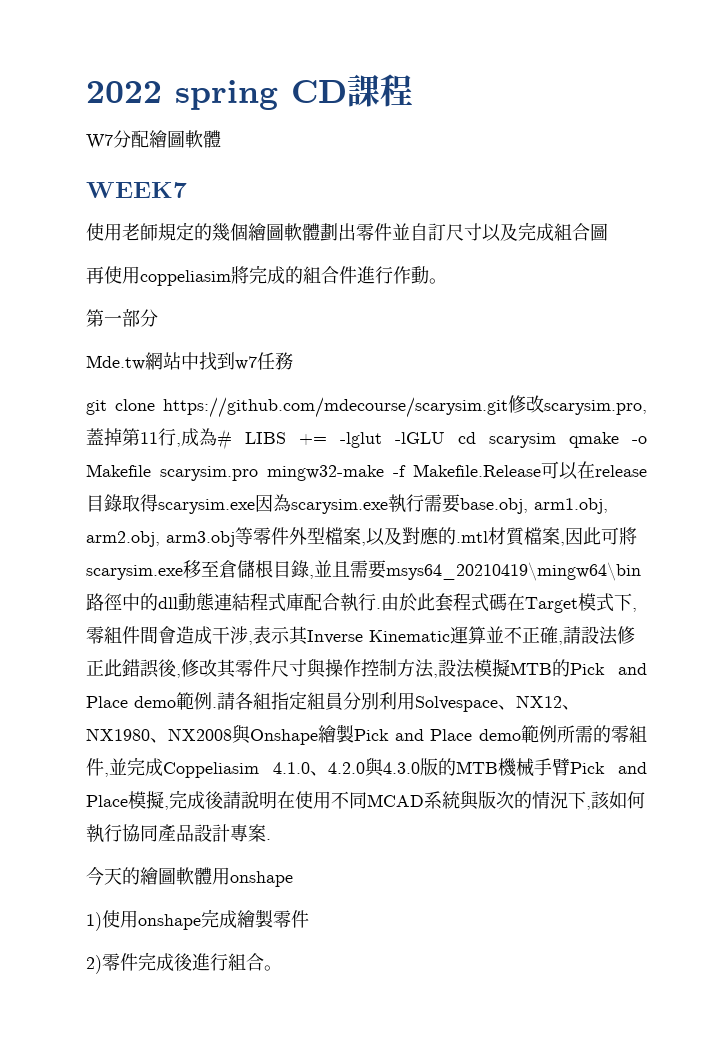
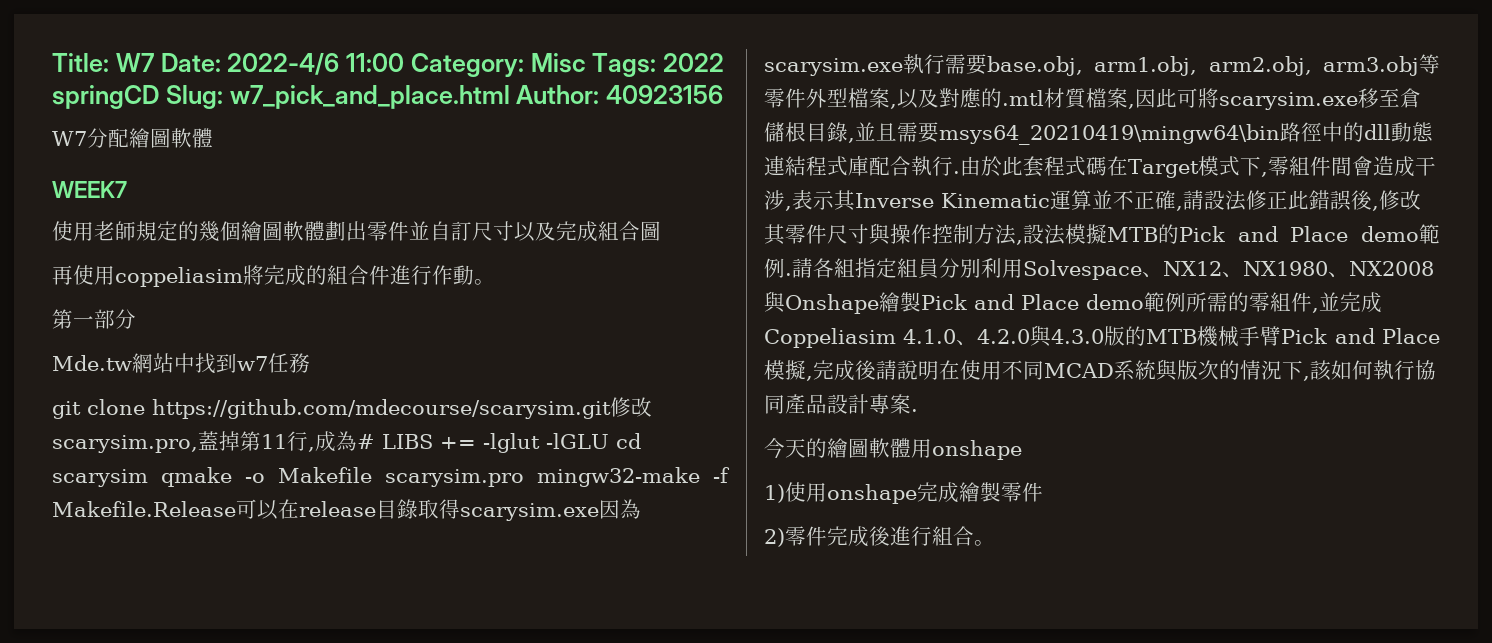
- 2022 spring CD課程
+ Title: W7 Date: 2022-4/6 11:00 Category: Misc Tags: 2022 springCD Slug: w7_pick_and_place.html Author: 40923156

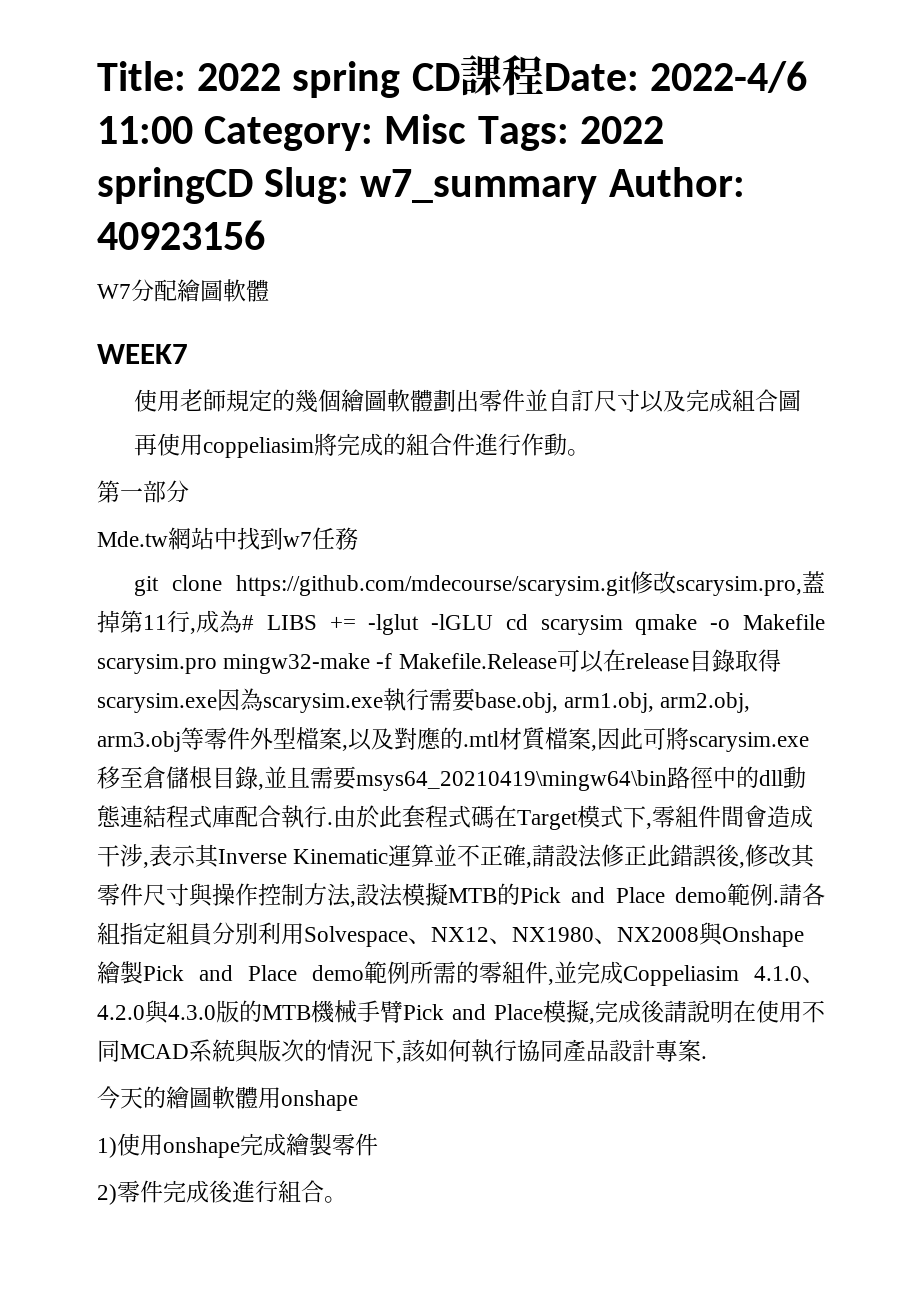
- Title: W7 Date: 2022-4/6 11:00 Category: Misc Tags: 2022 springCD Slug: w7_pick_and_place.html Author: 40923156
+ Title: 2022 spring CD課程Date: 2022-4/6 11:00 Category: Misc Tags: 2022 springCD Slug: w7_summary Author: 40923156

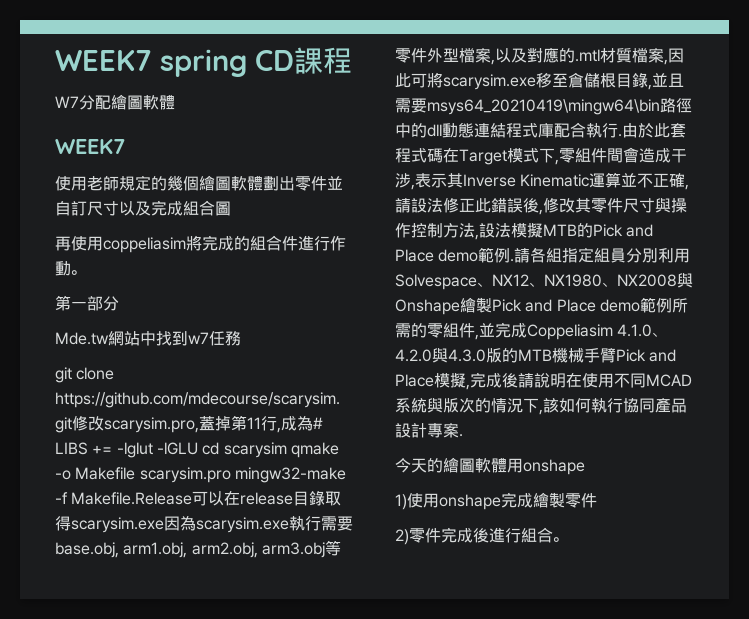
- Title: 2022 spring CD課程Date: 2022-4/6 11:00 Category: Misc Tags: 2022 springCD Slug: w7_summary Author: 40923156
+ WEEK7 spring CD課程

